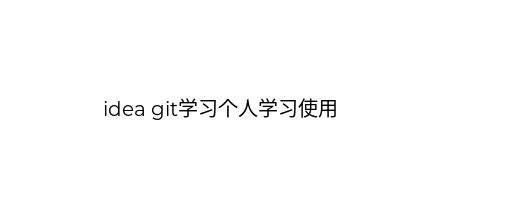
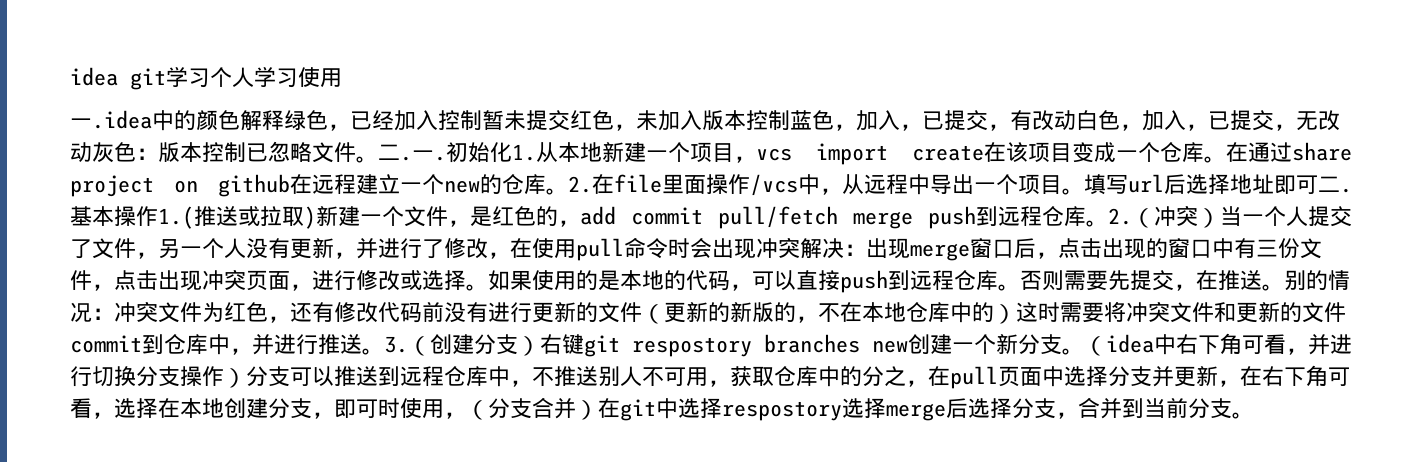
+ 一.idea中的颜色解释绿色，已经加入控制暂未提交红色，未加入版本控制蓝色，加入，已提交，有改动白色，加入，已提交，无改动灰色：版本控制已忽略文件。二.一.初始化1.从本地新建一个项目，vcs import create在该项目变成一个仓库。在通过share project on github在远程建立一个new的仓库。2.在file里面操作/vcs中，从远程中导出一个项目。填写url后选择地址即可二.基本操作1.(推送或拉取)新建一个文件，是红色的，add commit pull/fetch merge push到远程仓库。2.（冲突）当一个人提交了文件，另一个人没有更新，并进行了修改，在使用pull命令时会出现冲突解决：出现merge窗口后，点击出现的窗口中有三份文件，点击出现冲突页面，进行修改或选择。如果使用的是本地的代码，可以直接push到远程仓库。否则需要先提交，在推送。别的情况：冲突文件为红色，还有修改代码前没有进行更新的文件（更新的新版的，不在本地仓库中的）这时需要将冲突文件和更新的文件commit到仓库中，并进行推送。3.（创建分支）右键git respostory branches new创建一个新分支。（idea中右下角可看，并进行切换分支操作）分支可以推送到远程仓库中，不推送别人不可用，获取仓库中的分之，在pull页面中选择分支并更新，在右下角可看，选择在本地创建分支，即可时使用，（分支合并）在git中选择respostory选择merge后选择分支，合并到当前分支。

